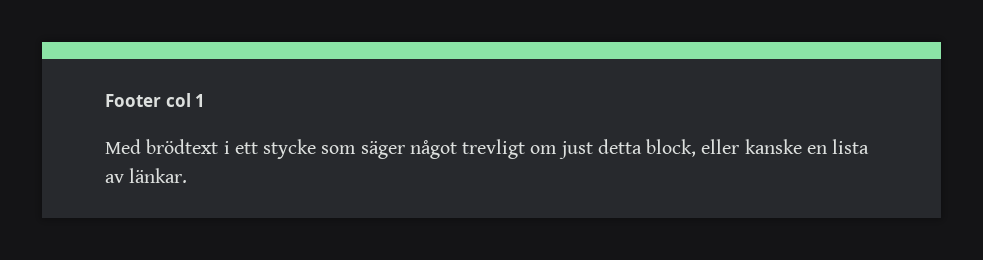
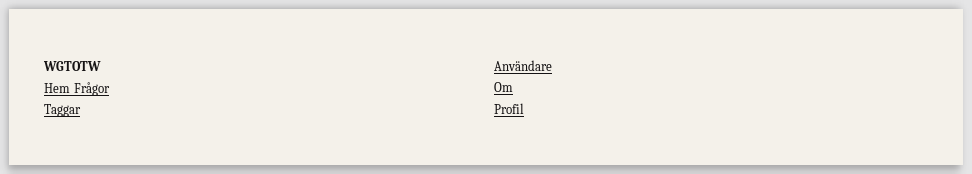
- Footer col 1
- Med brödtext i ett stycke som säger något trevligt om just detta block, eller kanske en lista av länkar.
+ WGTOTW
+ Hem Frågor
+ Taggar
+ Användare
+ Om
+ Profil

